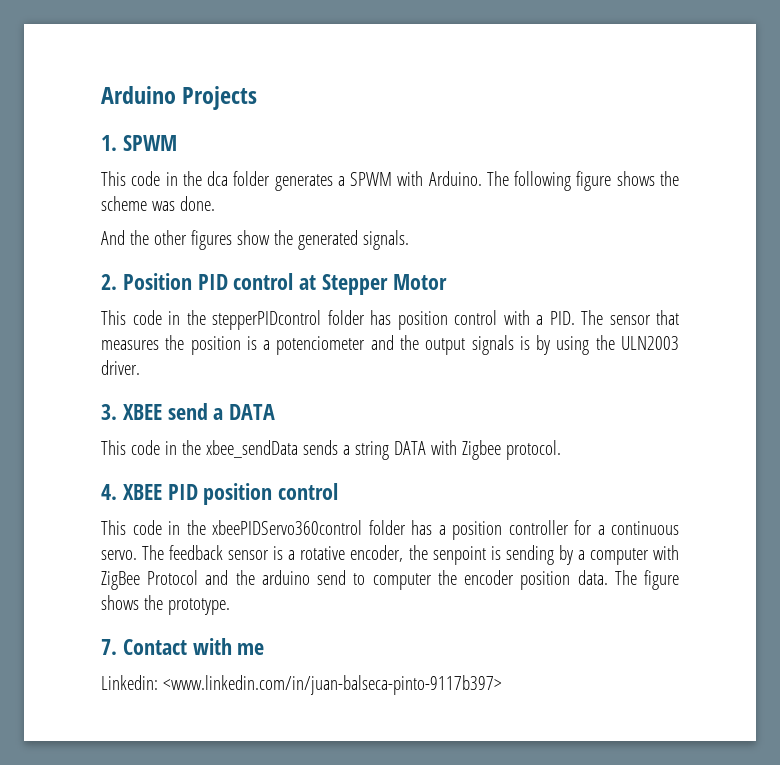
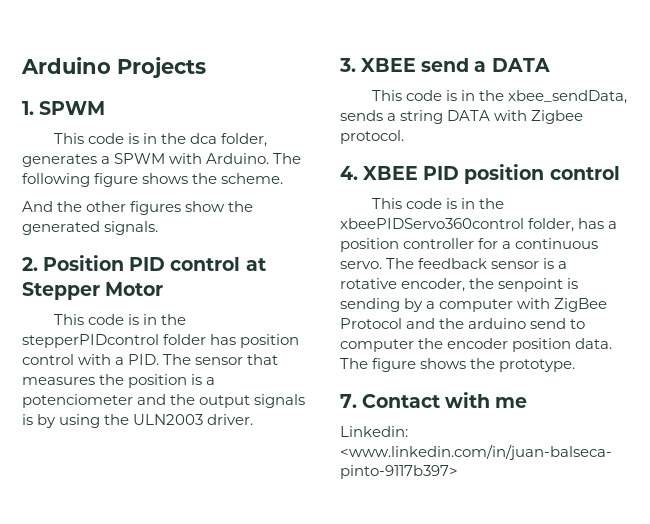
- This code in the dca folder generates a SPWM with Arduino.
+ This code is in the dca folder, generates a SPWM with Arduino.
- The following figure shows the scheme was done.
+ The following figure shows the scheme.
- This code in the stepperPIDcontrol folder has position control with a PID. The sensor that measures the position is a potenciometer and the output signals is by using the ULN2003 driver.
+ This code is in the stepperPIDcontrol folder has position control with a PID. The sensor that measures the position is a potenciometer and the output signals is by using the ULN2003 driver.
- This code in the xbee_sendData sends a string DATA with Zigbee protocol.
+ This code is in the xbee_sendData, sends a string DATA with Zigbee protocol.
- This code in the xbeePIDServo360control folder has a position controller for a continuous servo.
+ This code is in the xbeePIDServo360control folder, has a position controller for a continuous servo.

